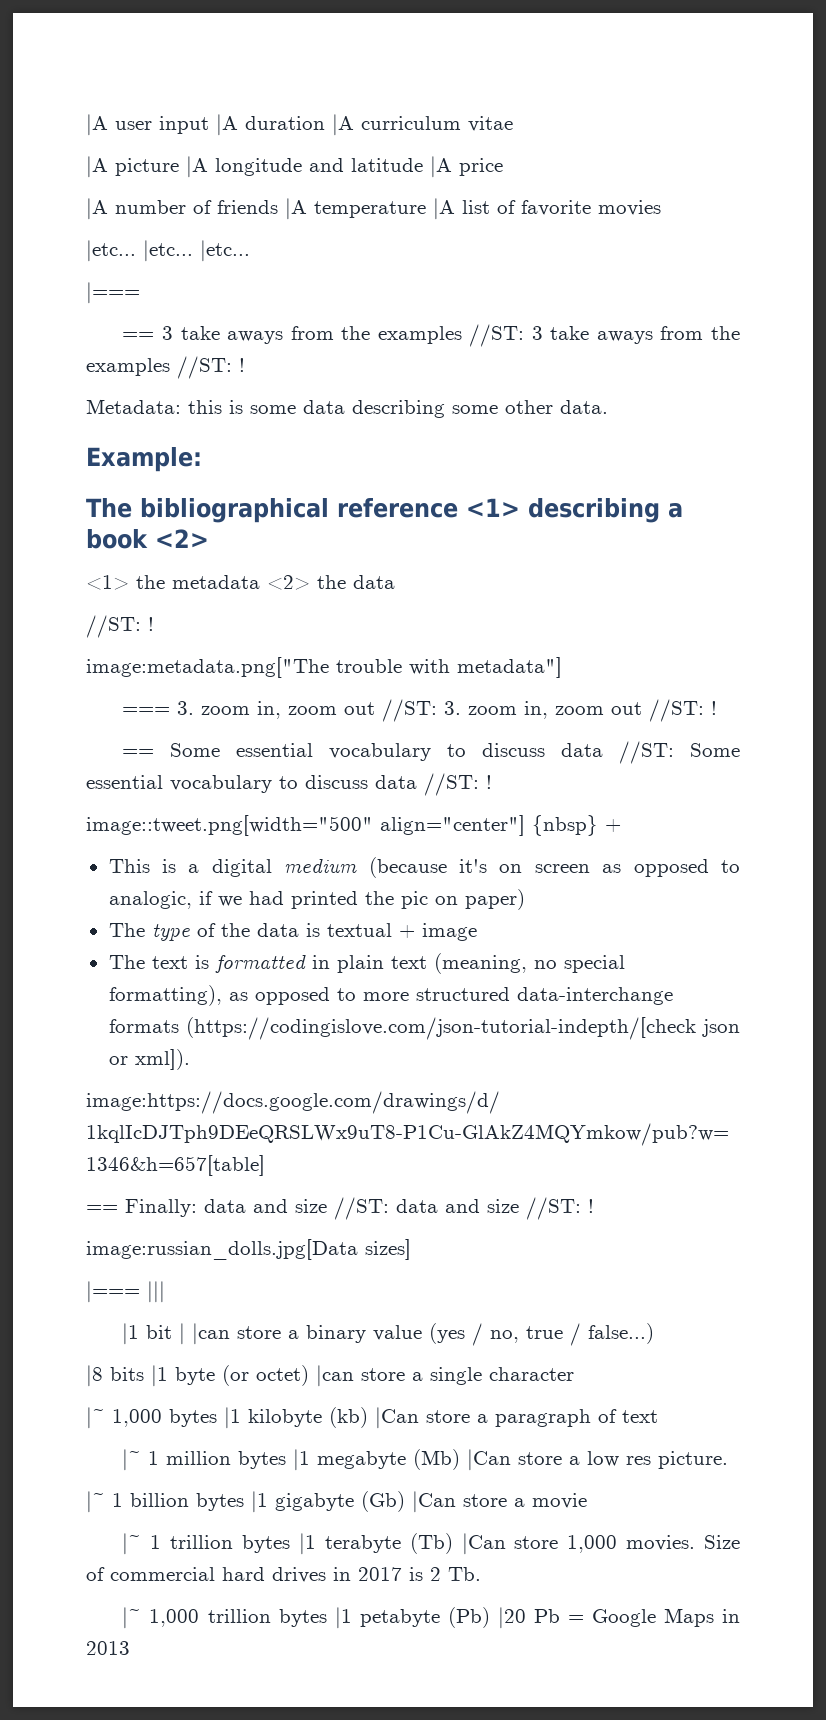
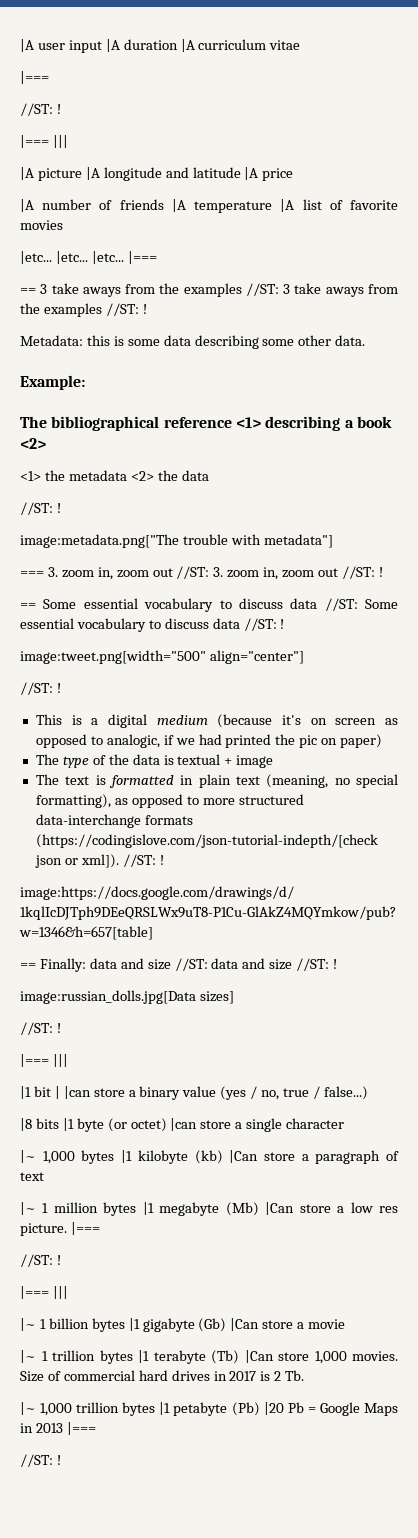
  |A user input |A duration |A curriculum vitae
+ |===
+ //ST: !
+ |=== |||
- |etc... |etc... |etc...
- |===
+ |etc... |etc... |etc... |===
- image::tweet.png[width="500" align="center"] {nbsp} +
+ image:tweet.png[width="500" align="center"]
+ //ST: !
- The text is formatted in plain text (meaning, no special formatting), as opposed to more structured data-interchange formats (https://codingislove.com/json-tutorial-indepth/[check json or xml]).
+ The text is formatted in plain text (meaning, no special formatting), as opposed to more structured data-interchange formats (https://codingislove.com/json-tutorial-indepth/[check json or xml]). //ST: !
  image:russian_dolls.jpg[Data sizes]
+ //ST: !
- |~ 1 million bytes |1 megabyte (Mb) |Can store a low res picture.
+ |~ 1 million bytes |1 megabyte (Mb) |Can store a low res picture. |===
+ //ST: !
+ |=== |||
- |~ 1,000 trillion bytes |1 petabyte (Pb) |20 Pb = Google Maps in 2013
+ |~ 1,000 trillion bytes |1 petabyte (Pb) |20 Pb = Google Maps in 2013 |===
+ //ST: !

